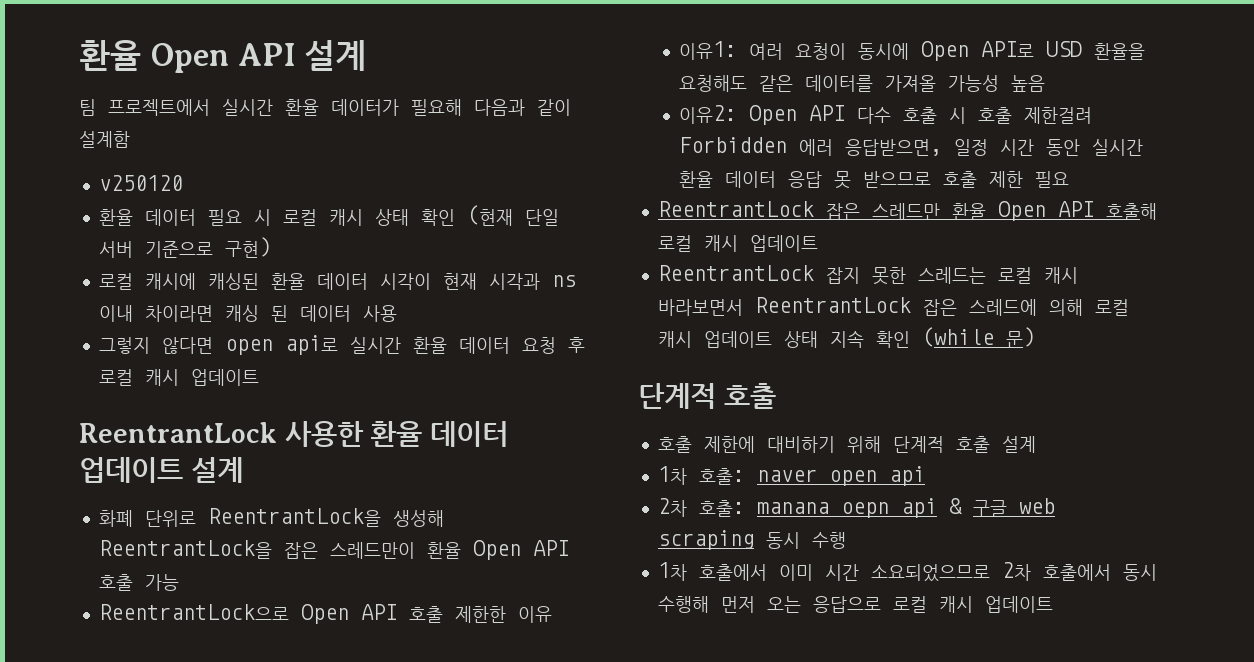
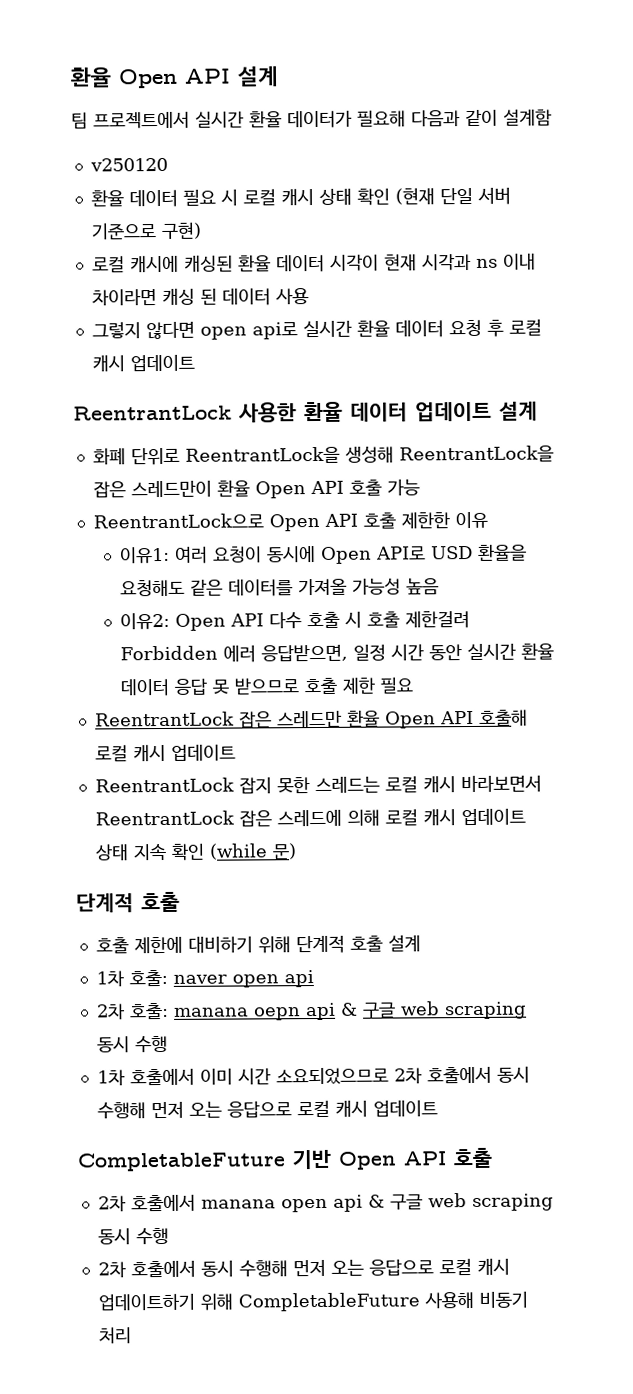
+ CompletableFuture 기반 Open API 호출
+ 2차 호출에서 manana open api & 구글 web scraping 동시 수행
+ 2차 호출에서 동시 수행해 먼저 오는 응답으로 로컬 캐시 업데이트하기 위해 CompletableFuture 사용해 비동기 처리

